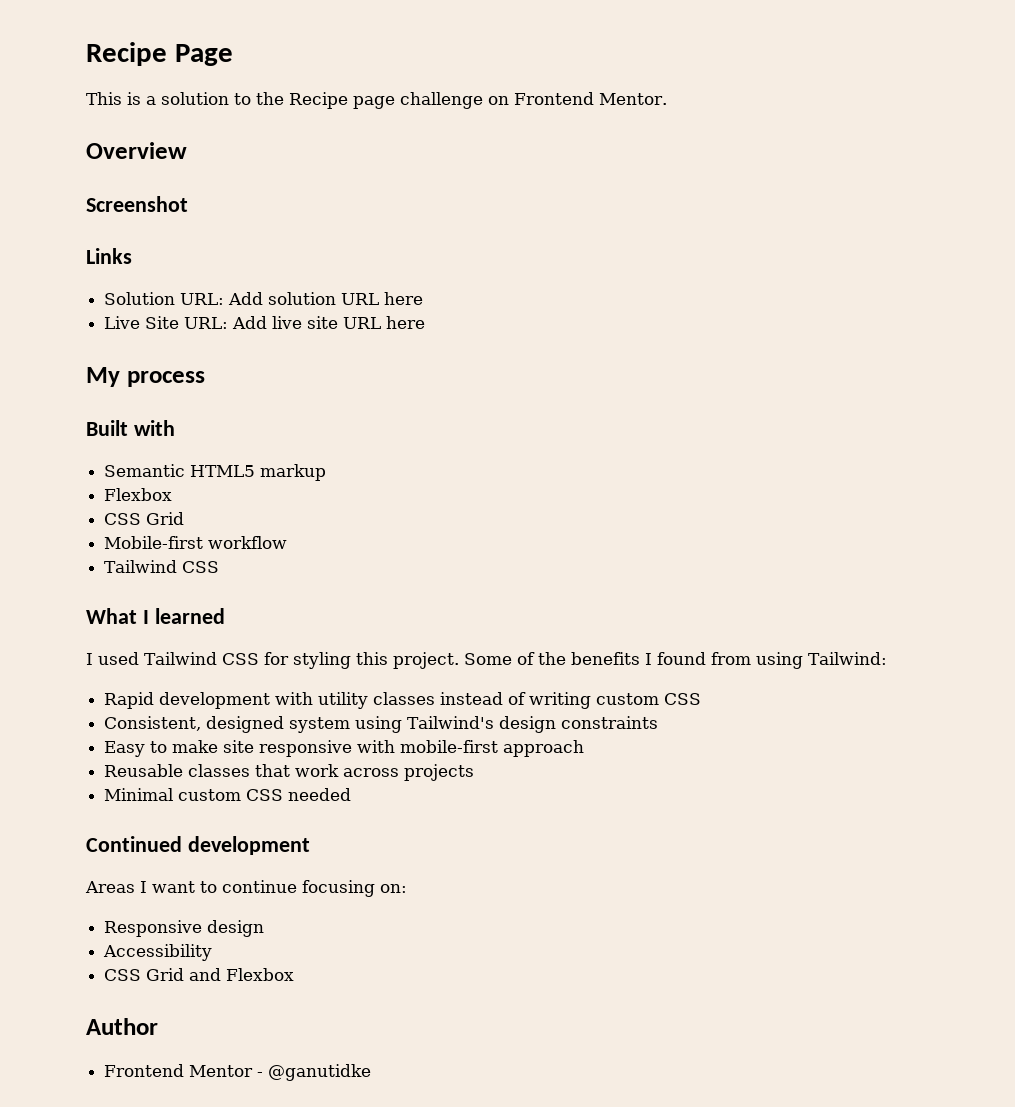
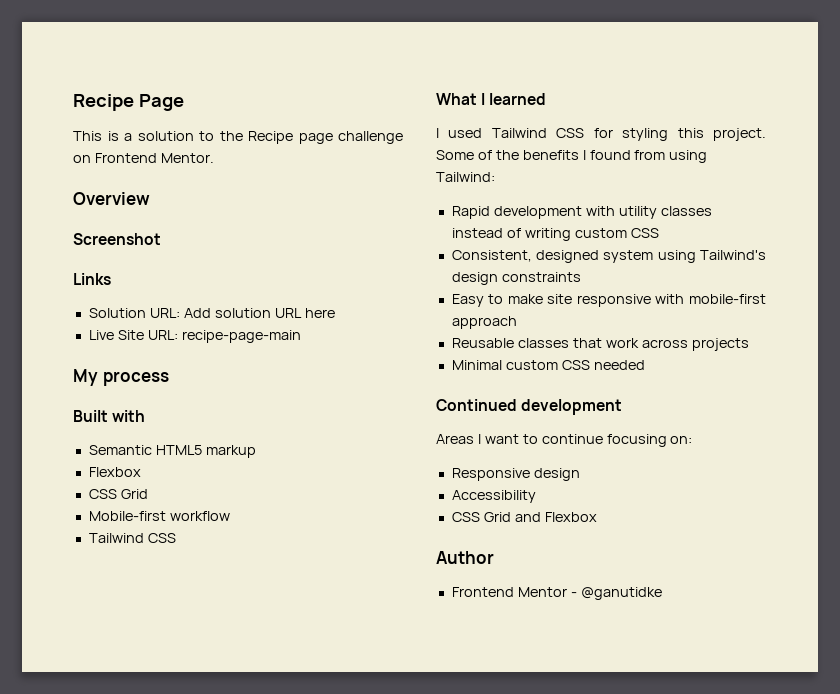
- Live Site URL: Add live site URL here
+ Live Site URL: recipe-page-main

